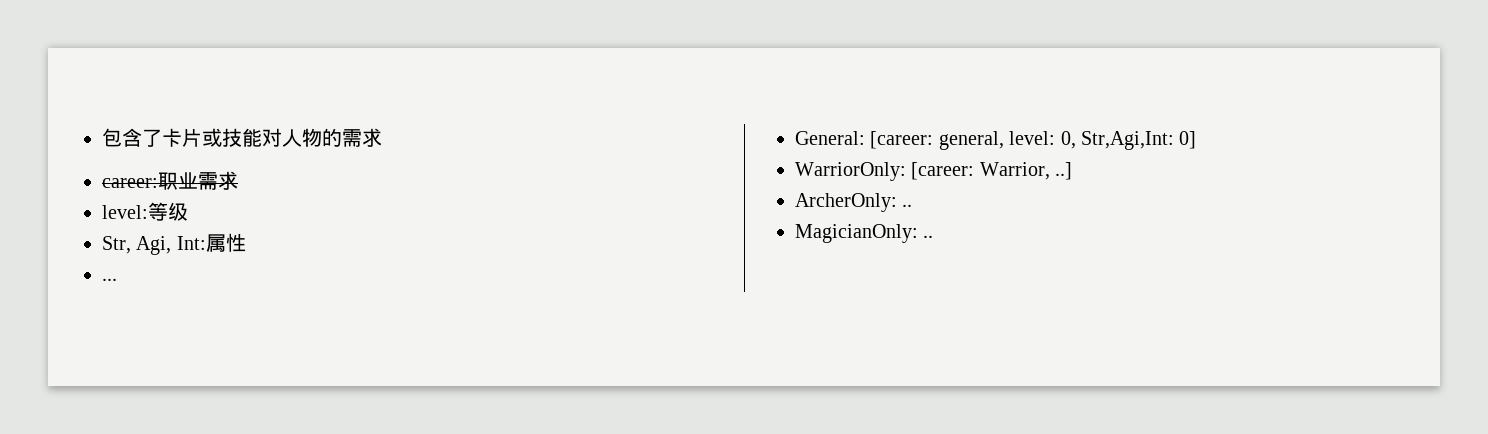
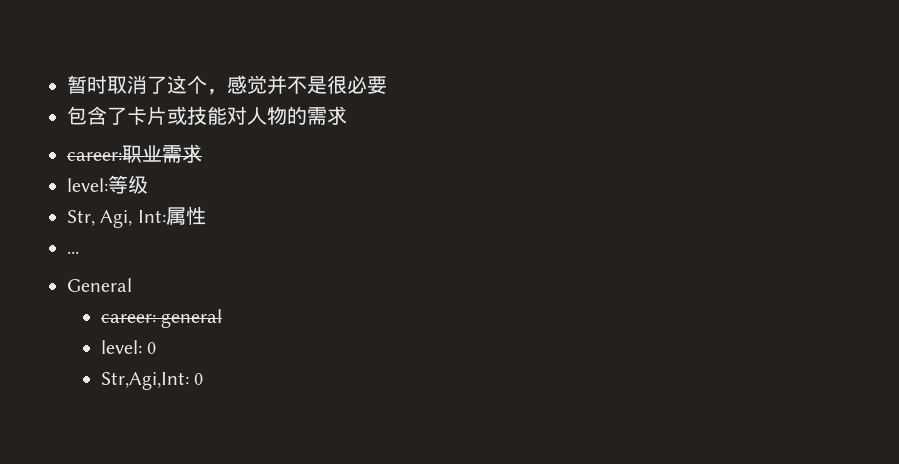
+ 暂时取消了这个，感觉并不是很必要
- General: [career: general, level: 0, Str,Agi,Int: 0]
- WarriorOnly: [career: Warrior, ..]
- ArcherOnly: ..
- MagicianOnly: ..
+ General
+ career: general
+ level: 0
+ Str,Agi,Int: 0

